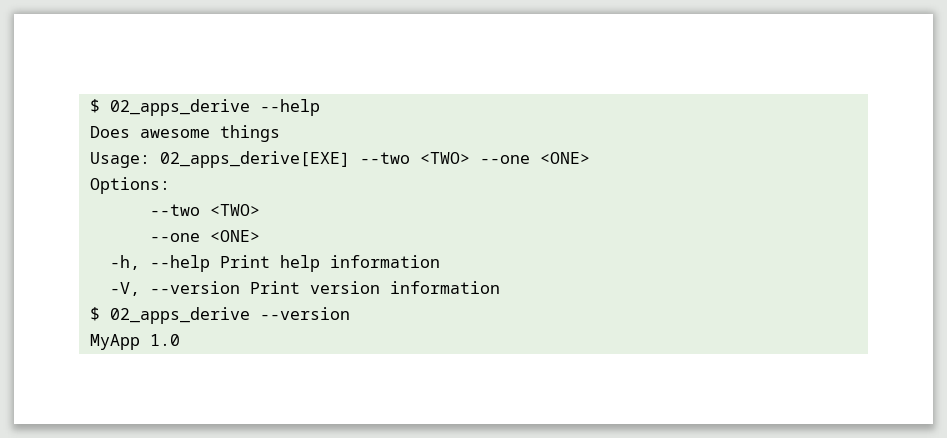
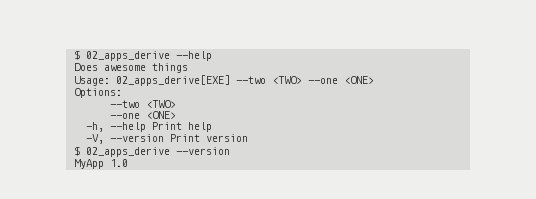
- -h, --help Print help information
+ -h, --help Print help
- -V, --version Print version information
+ -V, --version Print version

